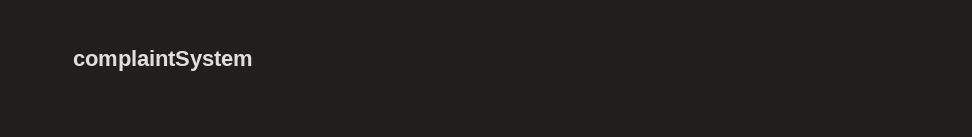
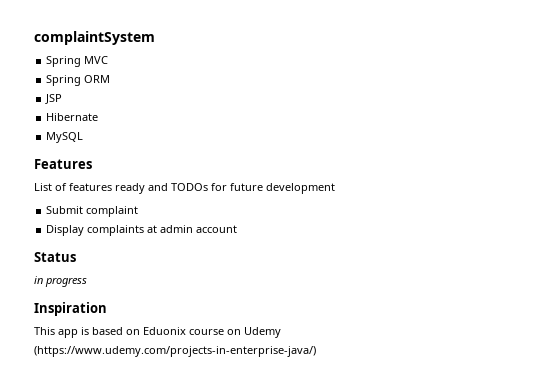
+ Spring MVC
+ Spring ORM
+ JSP
+ Hibernate
+ MySQL
+ Features
+ List of features ready and TODOs for future development
+ Submit complaint
+ Display complaints at admin account
+ Status
+ in progress
+ Inspiration
+ This app is based on Eduonix course on Udemy (https://www.udemy.com/projects-in-enterprise-java/)

